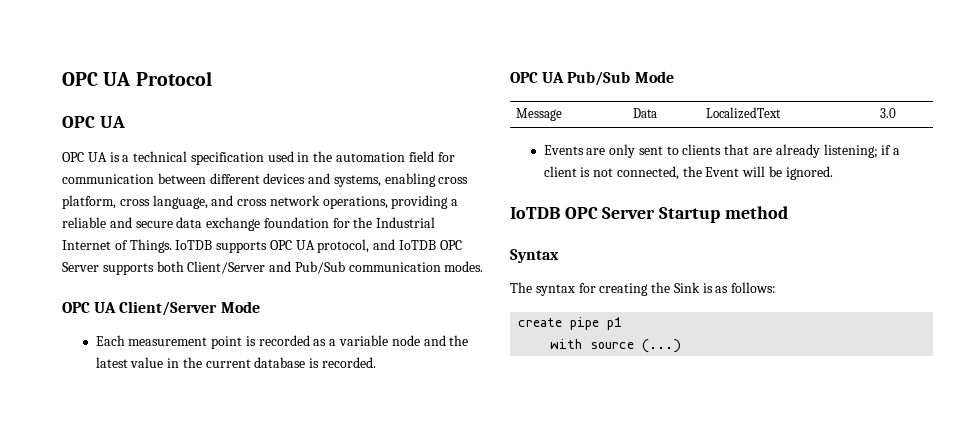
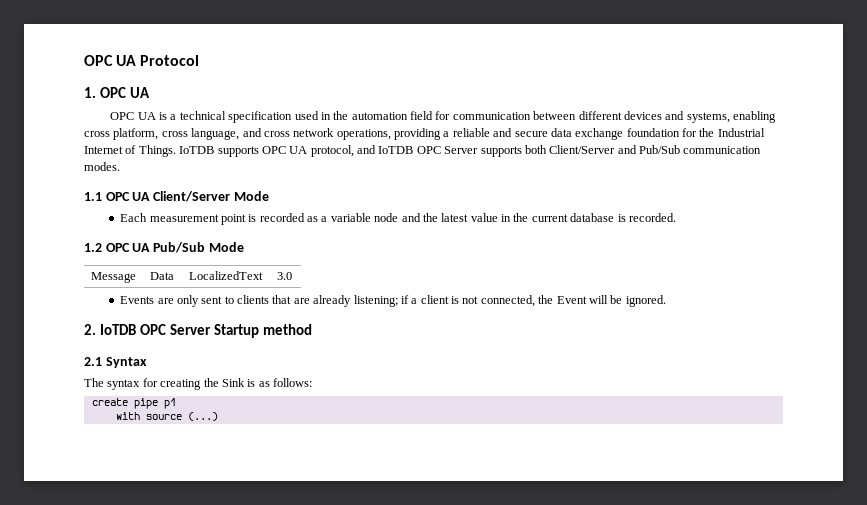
  OPC UA Protocol
- OPC UA
+ 1. OPC UA
- OPC UA Client/Server Mode
+ 1.1 OPC UA Client/Server Mode
- OPC UA Pub/Sub Mode
+ 1.2 OPC UA Pub/Sub Mode
- IoTDB OPC Server Startup method
+ 2. IoTDB OPC Server Startup method
- Syntax
+ 2.1 Syntax

